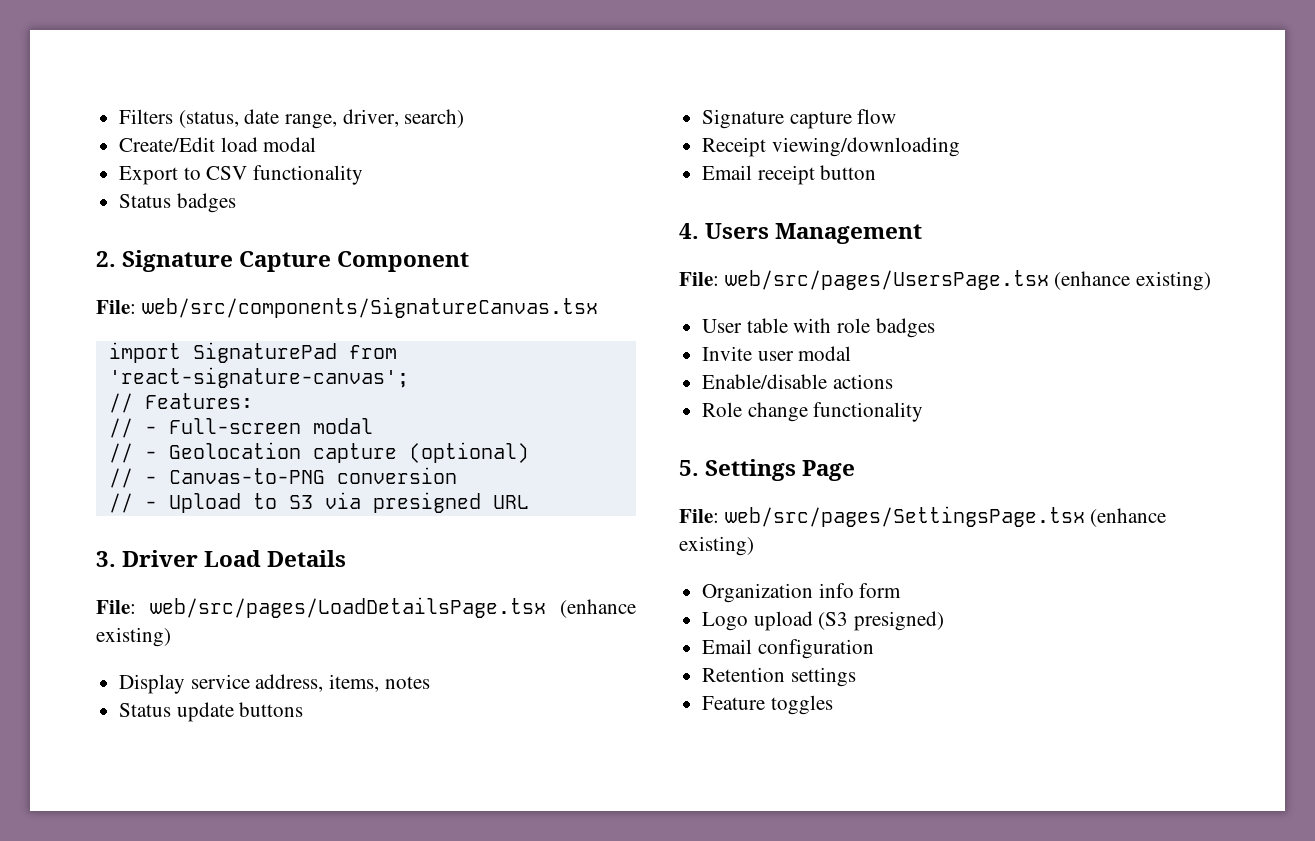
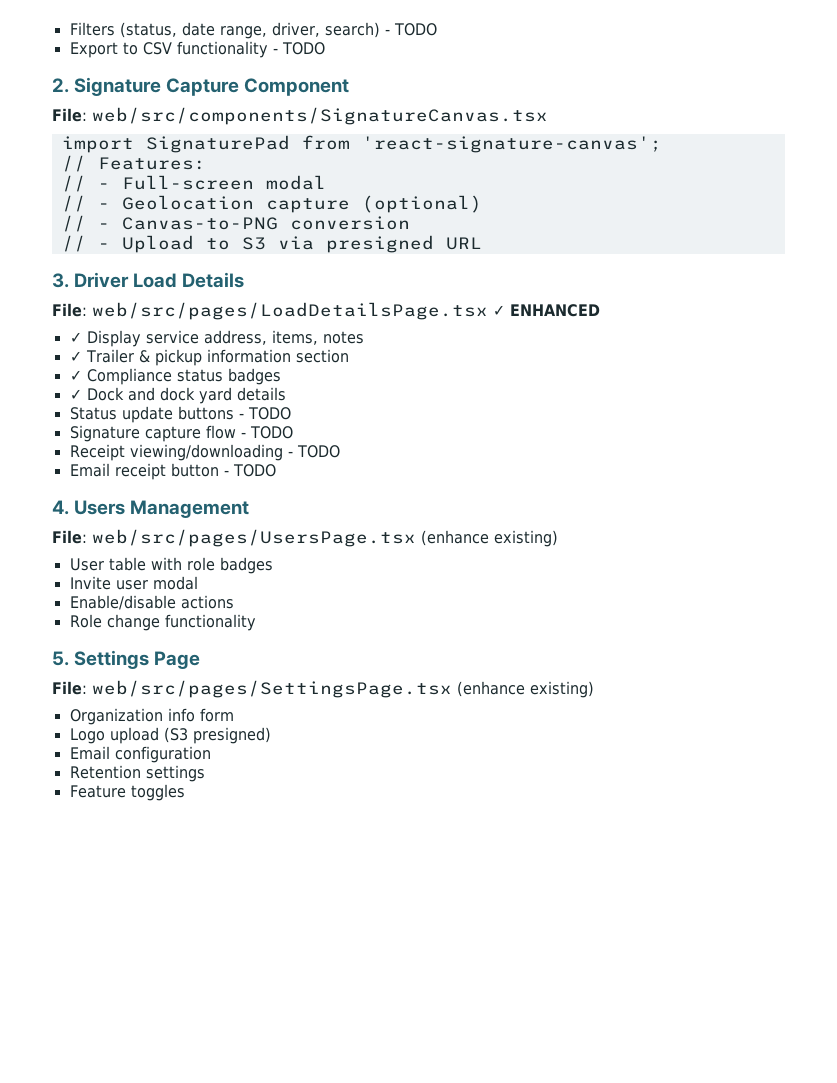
- Filters (status, date range, driver, search)
- Create/Edit load modal
+ Filters (status, date range, driver, search) - TODO
- Export to CSV functionality
- Status badges
+ Export to CSV functionality - TODO
- File: web/src/pages/LoadDetailsPage.tsx (enhance existing)
- Display service address, items, notes
+ File: web/src/pages/LoadDetailsPage.tsx ✓ ENHANCED
+ ✓ Display service address, items, notes
+ ✓ Trailer & pickup information section
+ ✓ Compliance status badges
+ ✓ Dock and dock yard details
- Status update buttons
+ Status update buttons - TODO
- Signature capture flow
+ Signature capture flow - TODO
- Receipt viewing/downloading
+ Receipt viewing/downloading - TODO
- Email receipt button
+ Email receipt button - TODO

